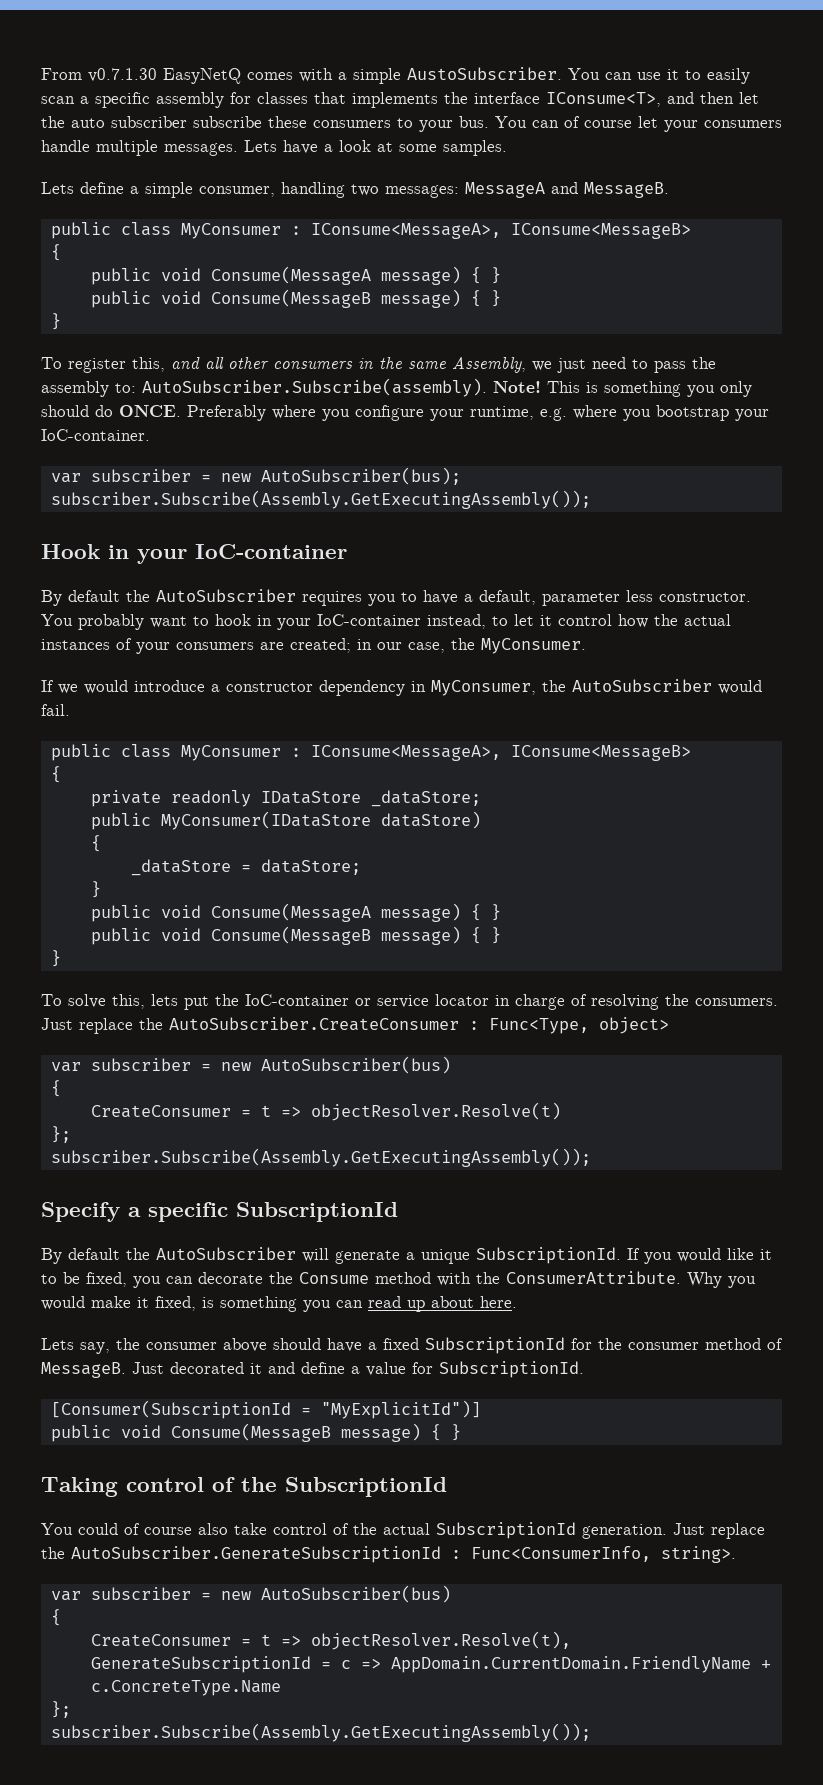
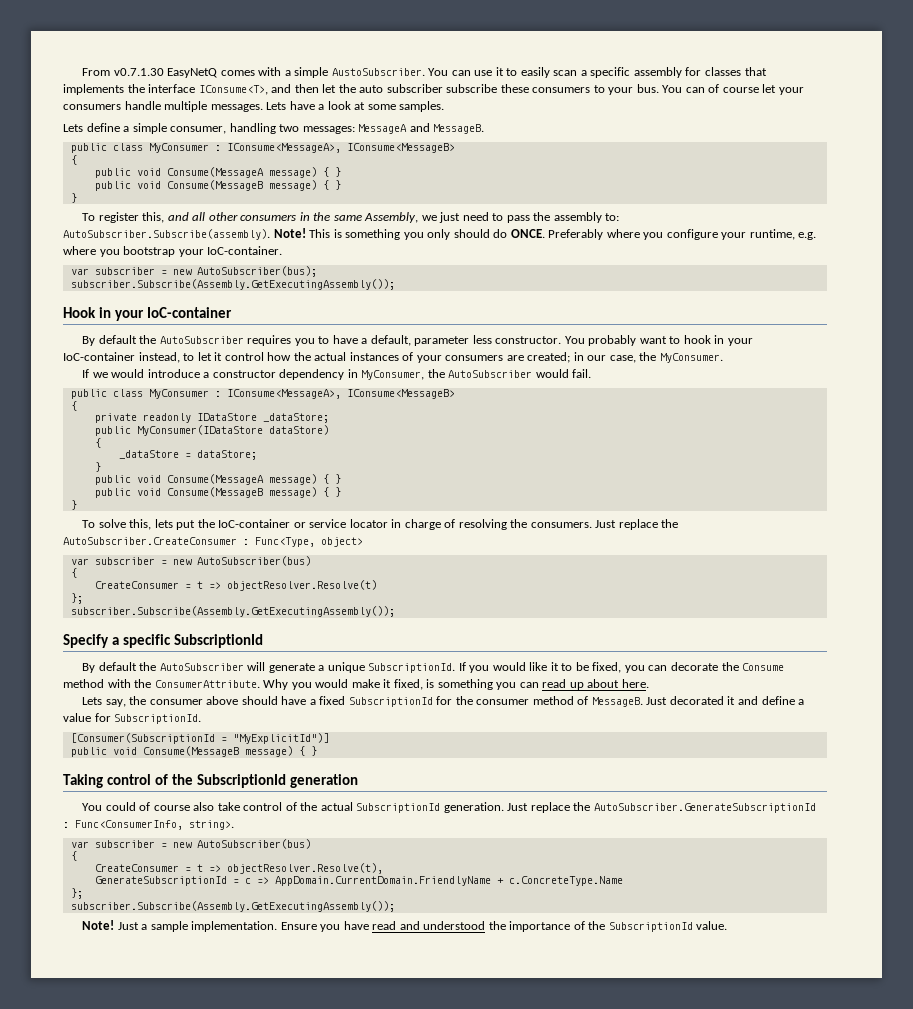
- Taking control of the SubscriptionId
+ Taking control of the SubscriptionId generation
+ Note! Just a sample implementation. Ensure you have read and understood the importance of the SubscriptionId value.

